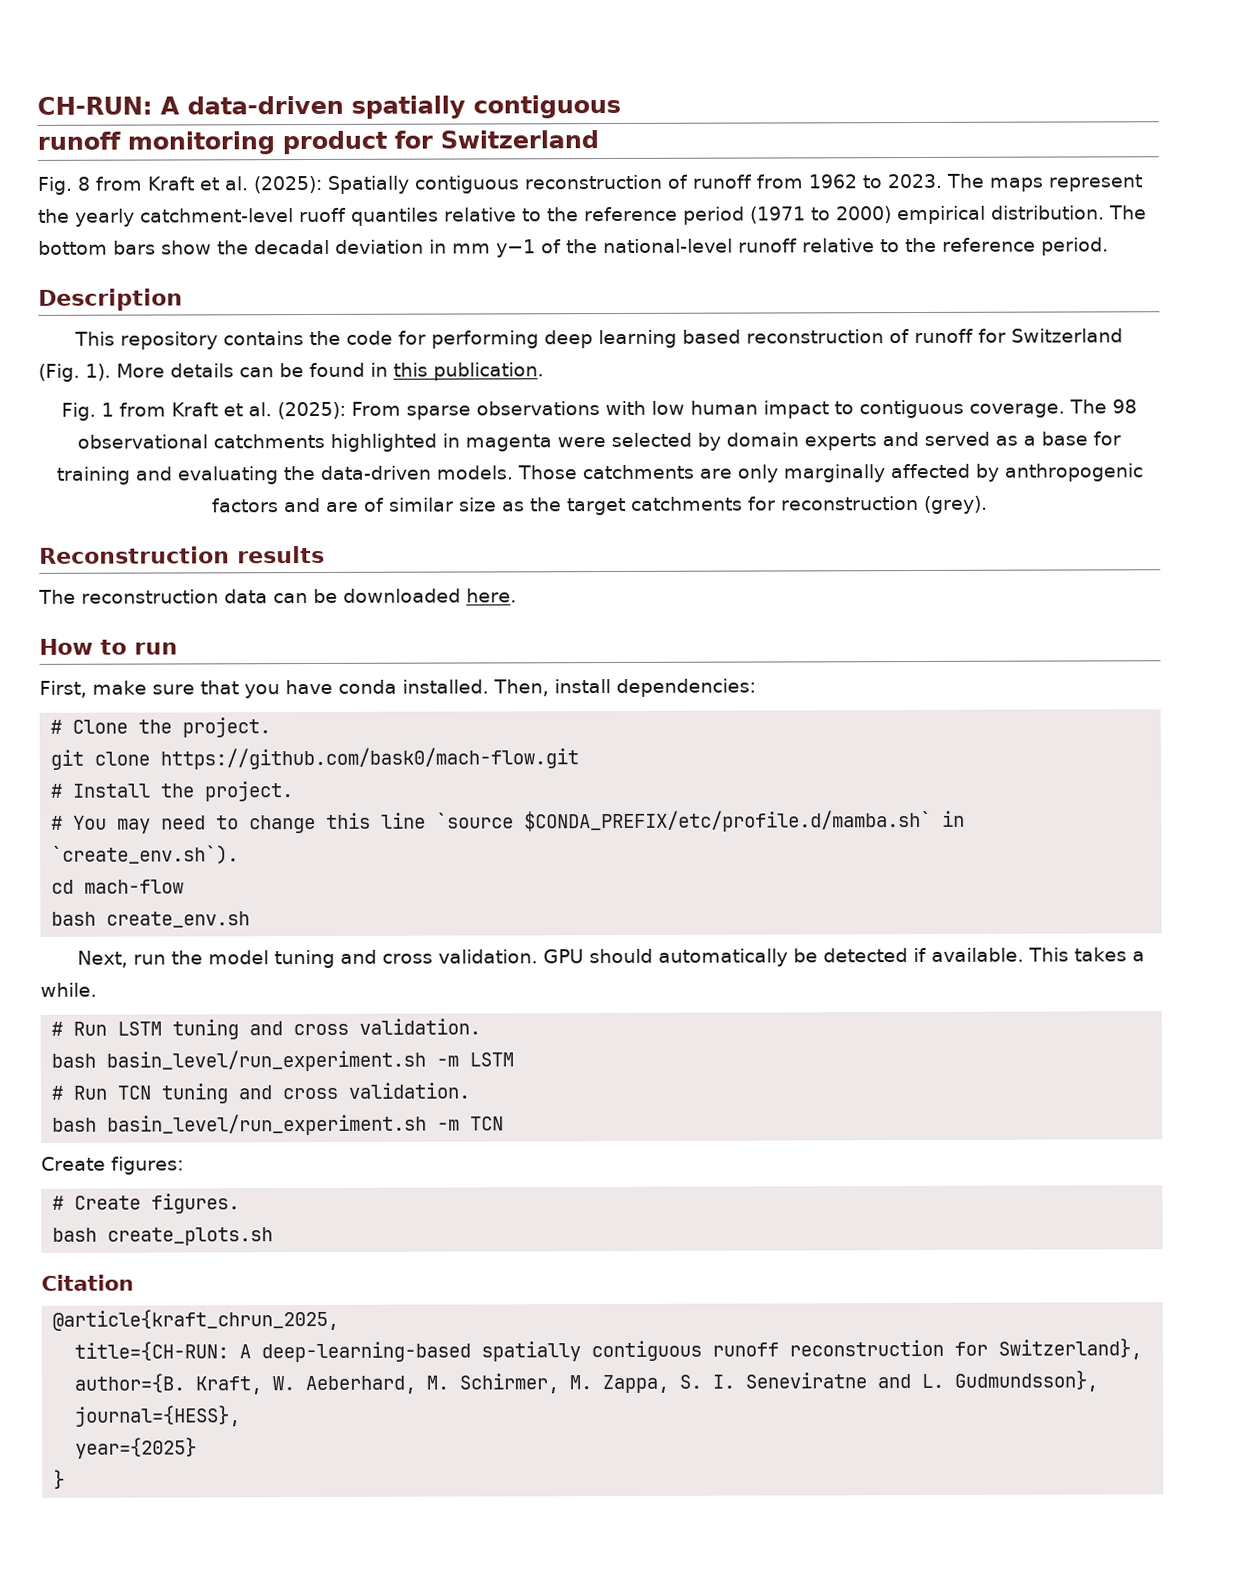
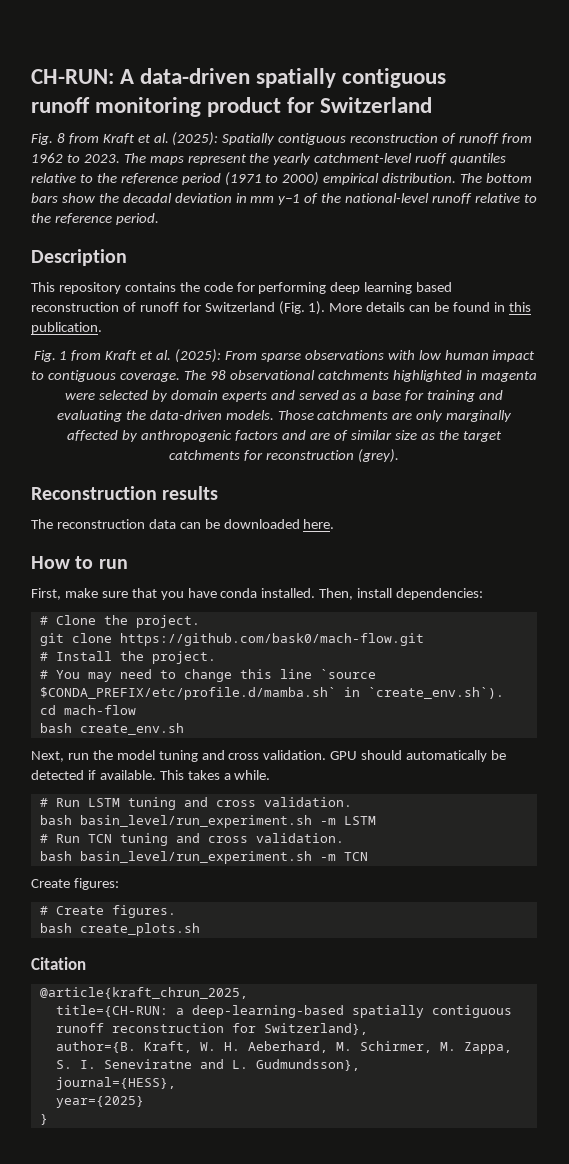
- title={CH-RUN: A deep-learning-based spatially contiguous runoff reconstruction for Switzerland},
+ title={CH-RUN: a deep-learning-based spatially contiguous runoff reconstruction for Switzerland},
- Kraft, W. Aeberhard, M. Schirmer, M. Zappa, S. I. Seneviratne and L. Gudmundsson},
+ Kraft, W. H. Aeberhard, M. Schirmer, M. Zappa, S. I. Seneviratne and L. Gudmundsson},

